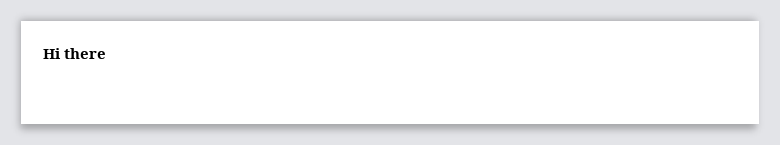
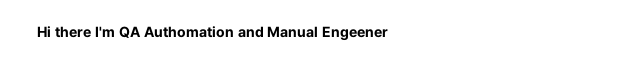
- Hi there
+ Hi there I'm QA Authomation and Manual Engeener

